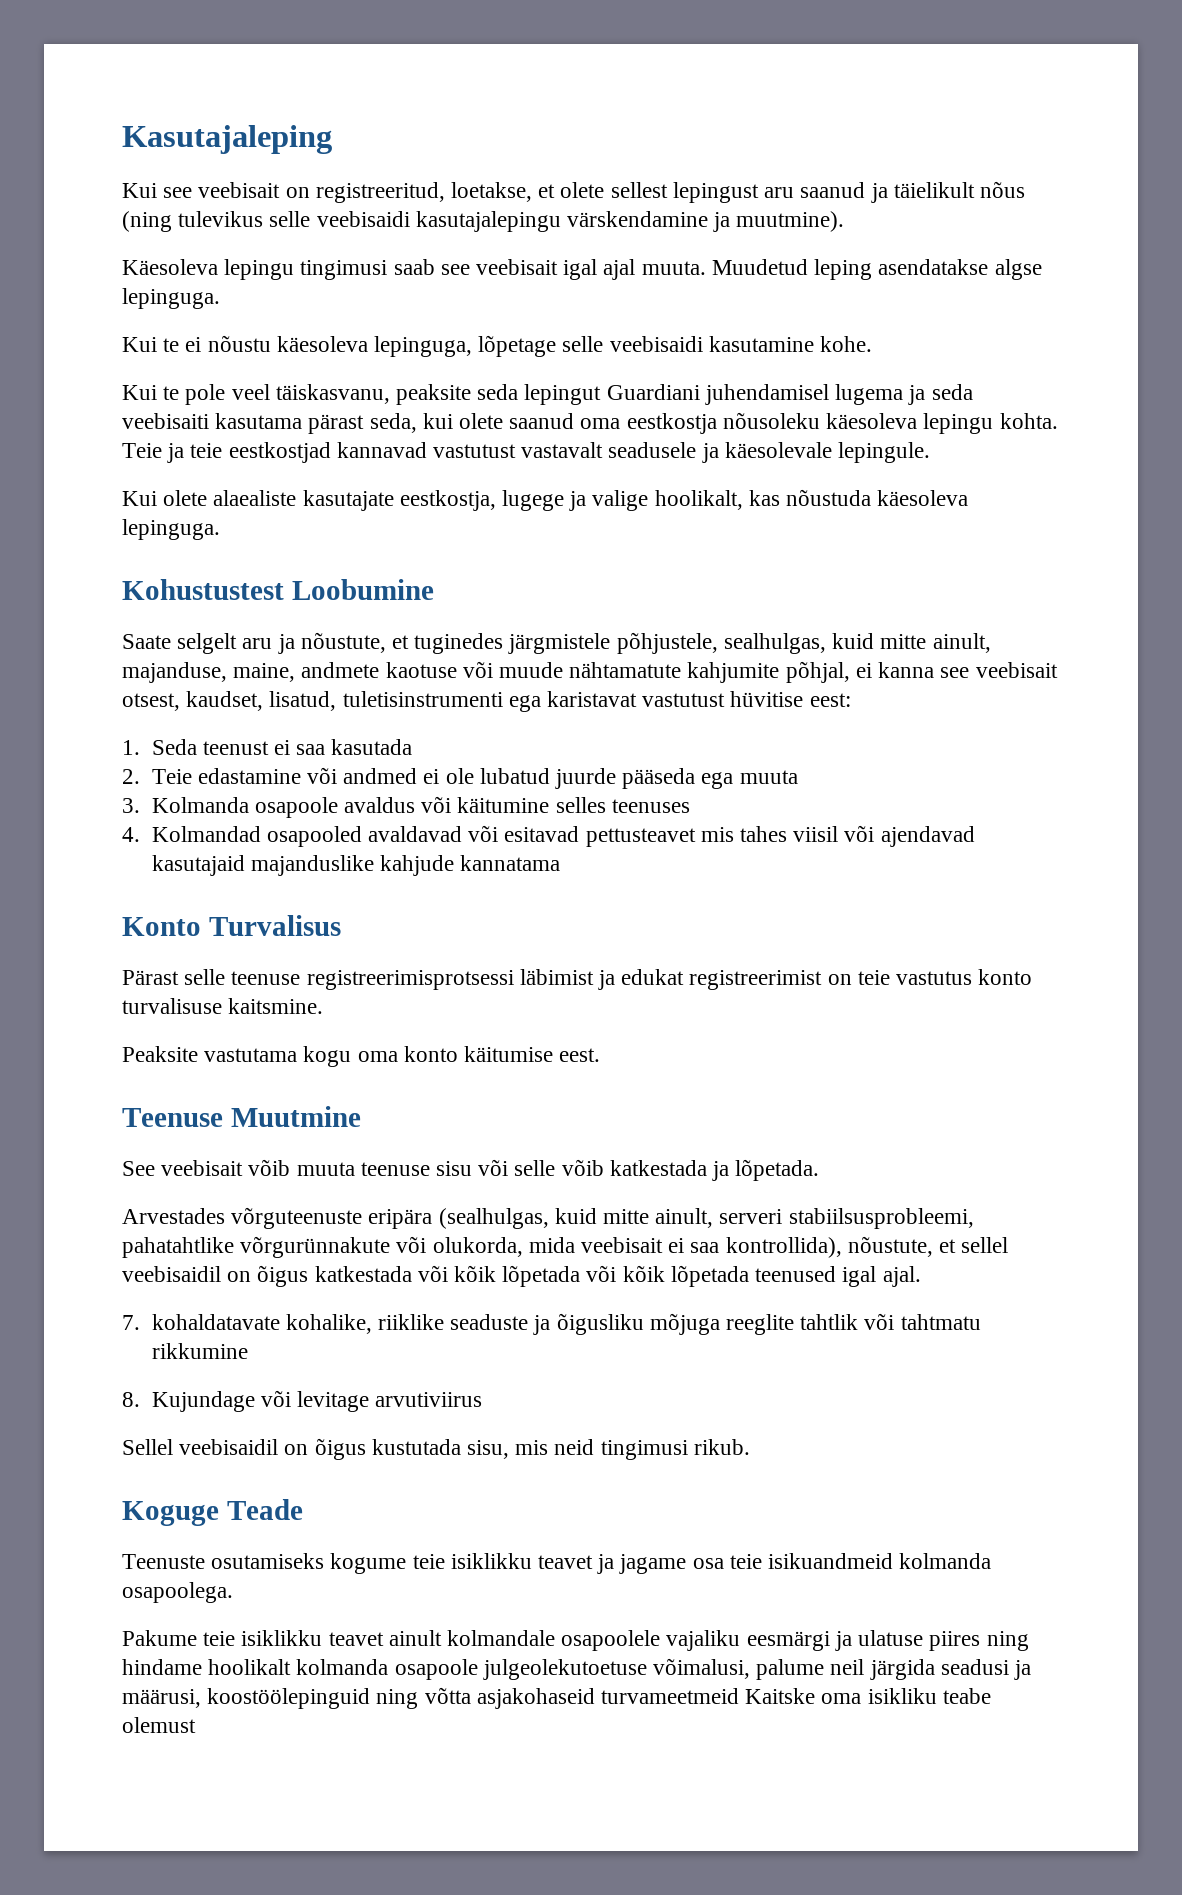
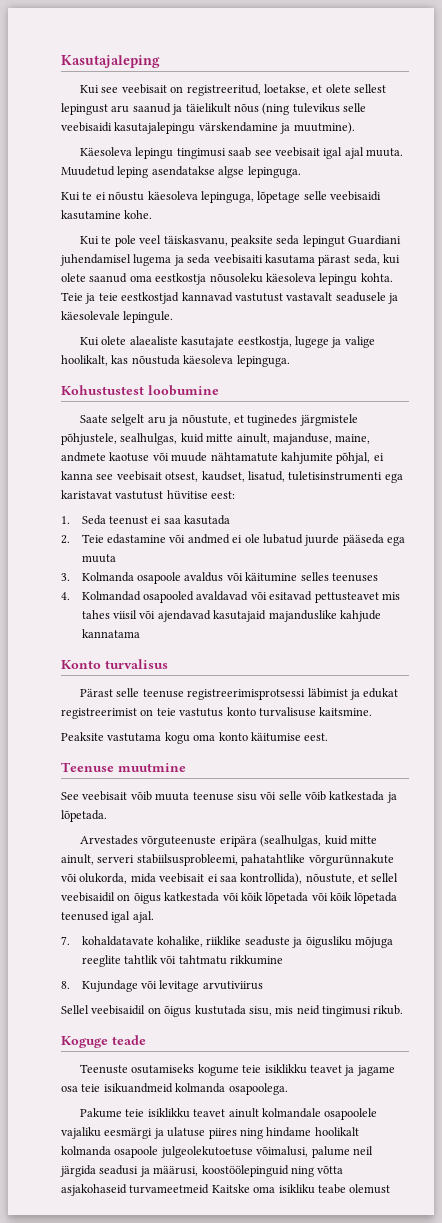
- Kohustustest Loobumine
+ Kohustustest loobumine
- Konto Turvalisus
+ Konto turvalisus
- Teenuse Muutmine
+ Teenuse muutmine
- Koguge Teade
+ Koguge teade

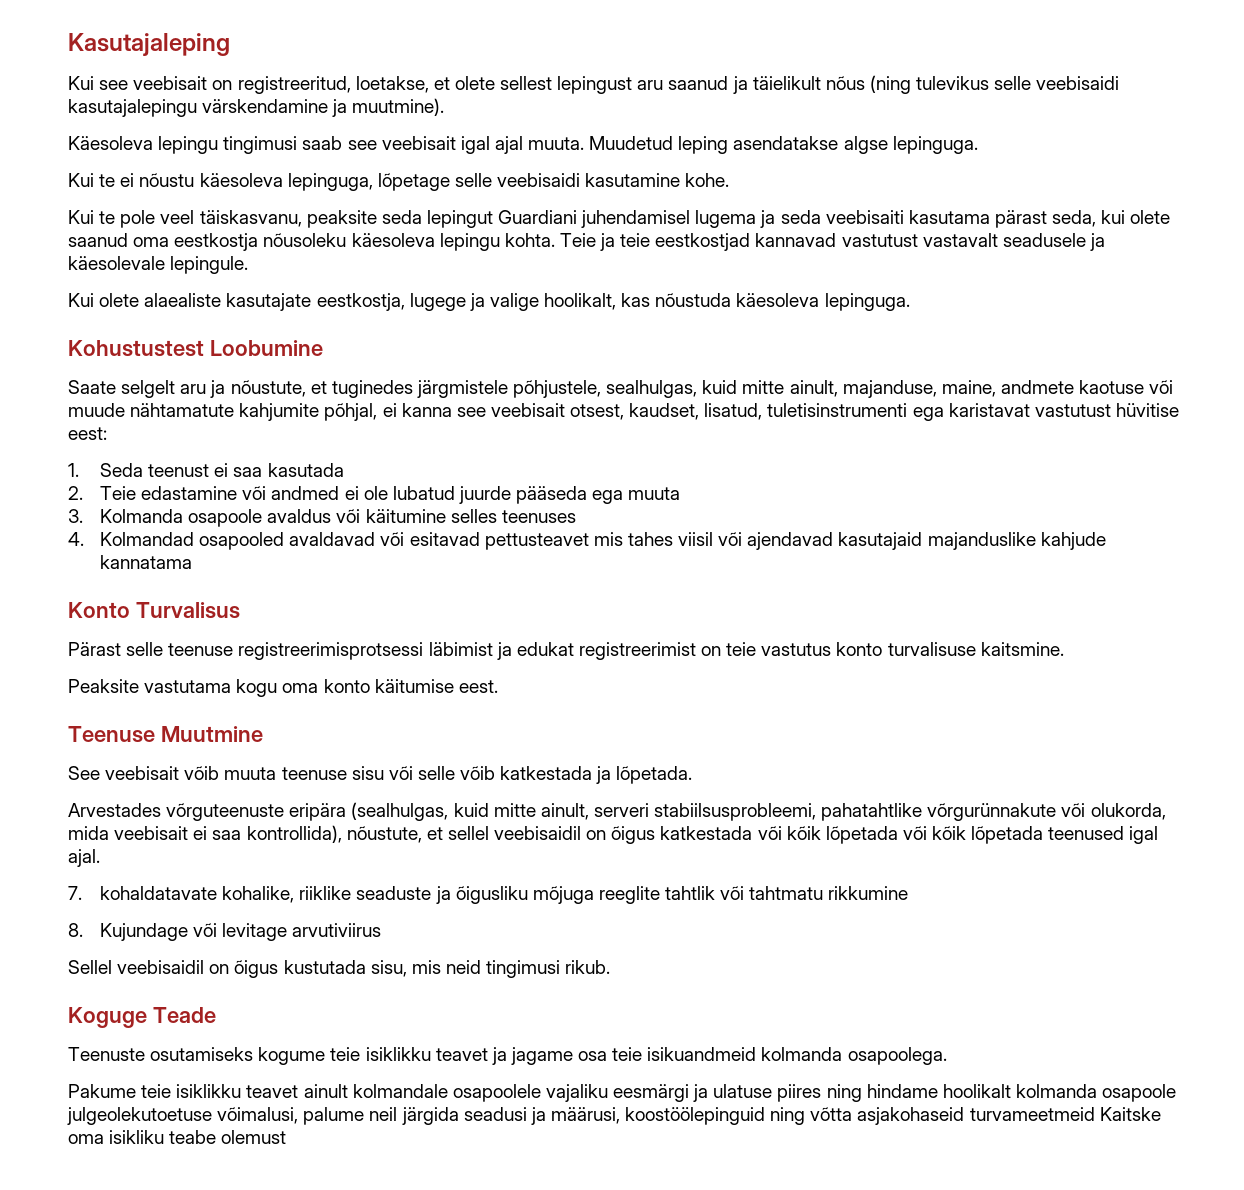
- Kohustustest loobumine
+ Kohustustest Loobumine
- Konto turvalisus
+ Konto Turvalisus
- Teenuse muutmine
+ Teenuse Muutmine
- Koguge teade
+ Koguge Teade

